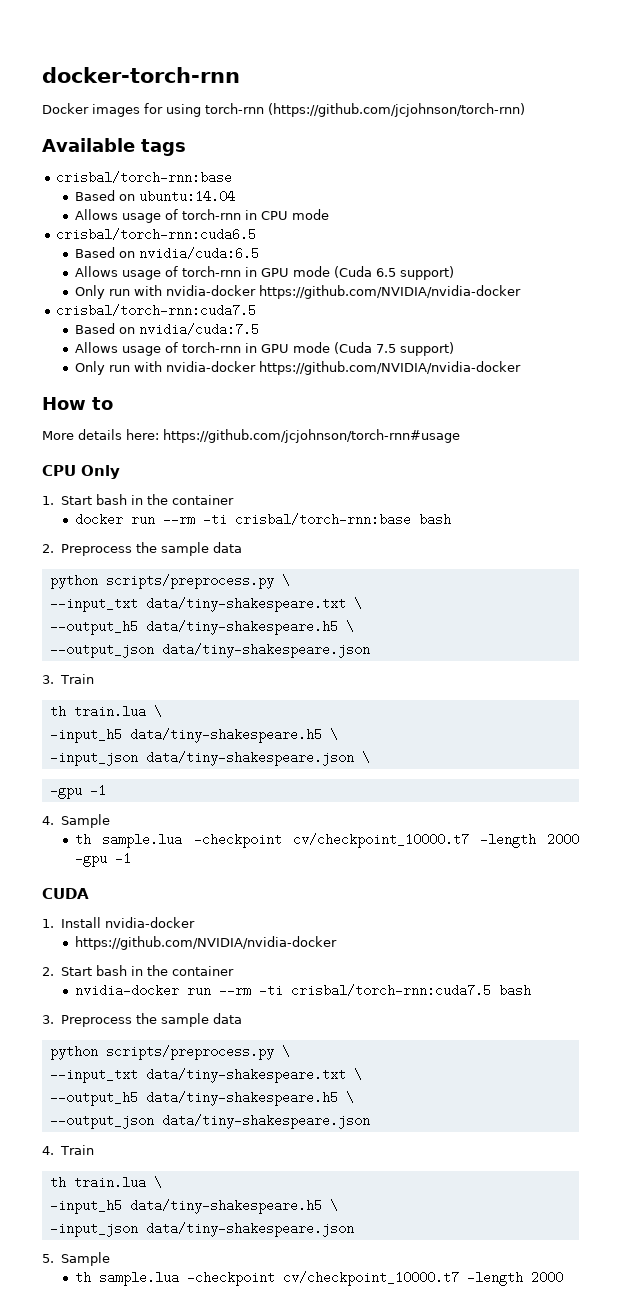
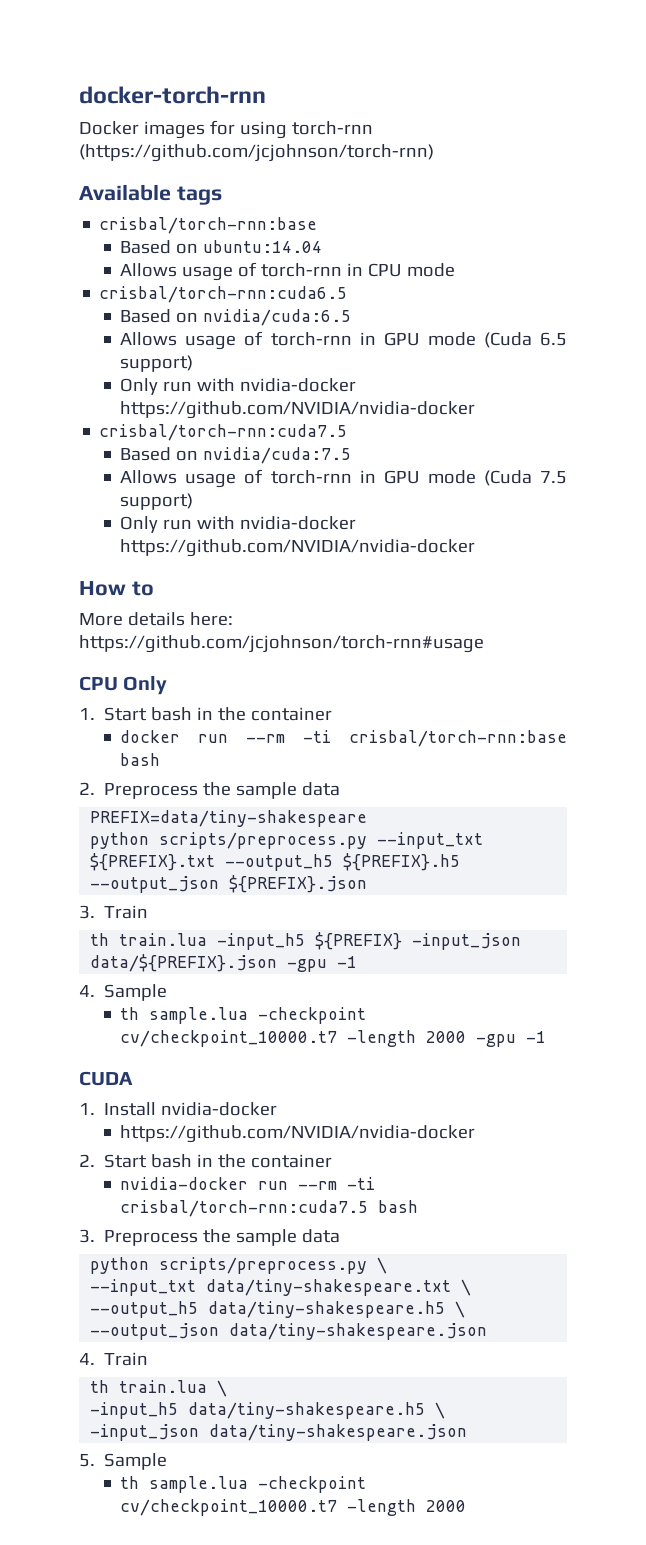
  2. Preprocess the sample data
- python scripts/preprocess.py \
- --input_txt data/tiny-shakespeare.txt \
- --output_h5 data/tiny-shakespeare.h5 \
- --output_json data/tiny-shakespeare.json
+ PREFIX=data/tiny-shakespeare
+ python scripts/preprocess.py --input_txt ${PREFIX}.txt --output_h5 ${PREFIX}.h5 --output_json ${PREFIX}.json
  3. Train
- th train.lua \
- -input_h5 data/tiny-shakespeare.h5 \
- -input_json data/tiny-shakespeare.json \
- -gpu -1
+ th train.lua -input_h5 ${PREFIX} -input_json data/${PREFIX}.json -gpu -1

